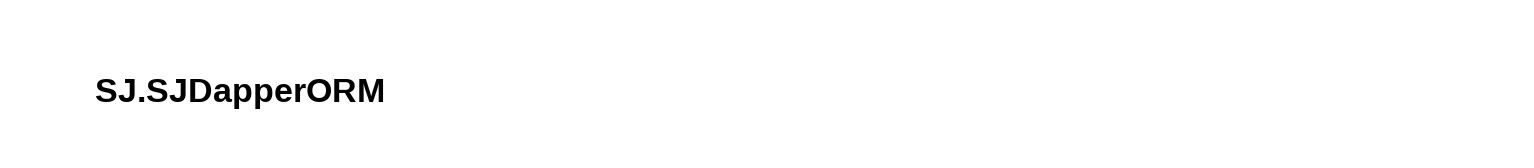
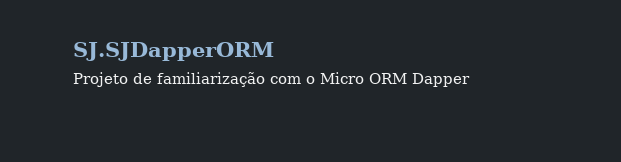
+ Projeto de familiarização com o Micro ORM Dapper

